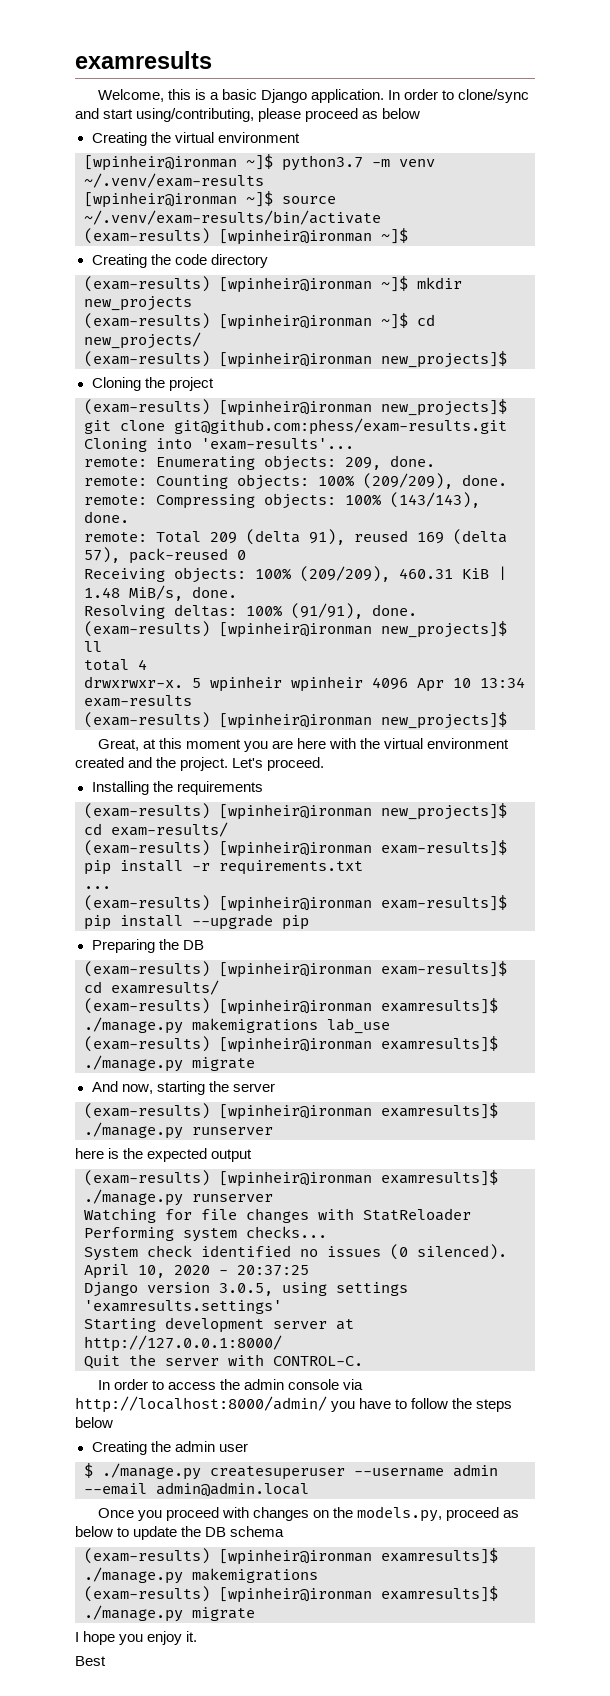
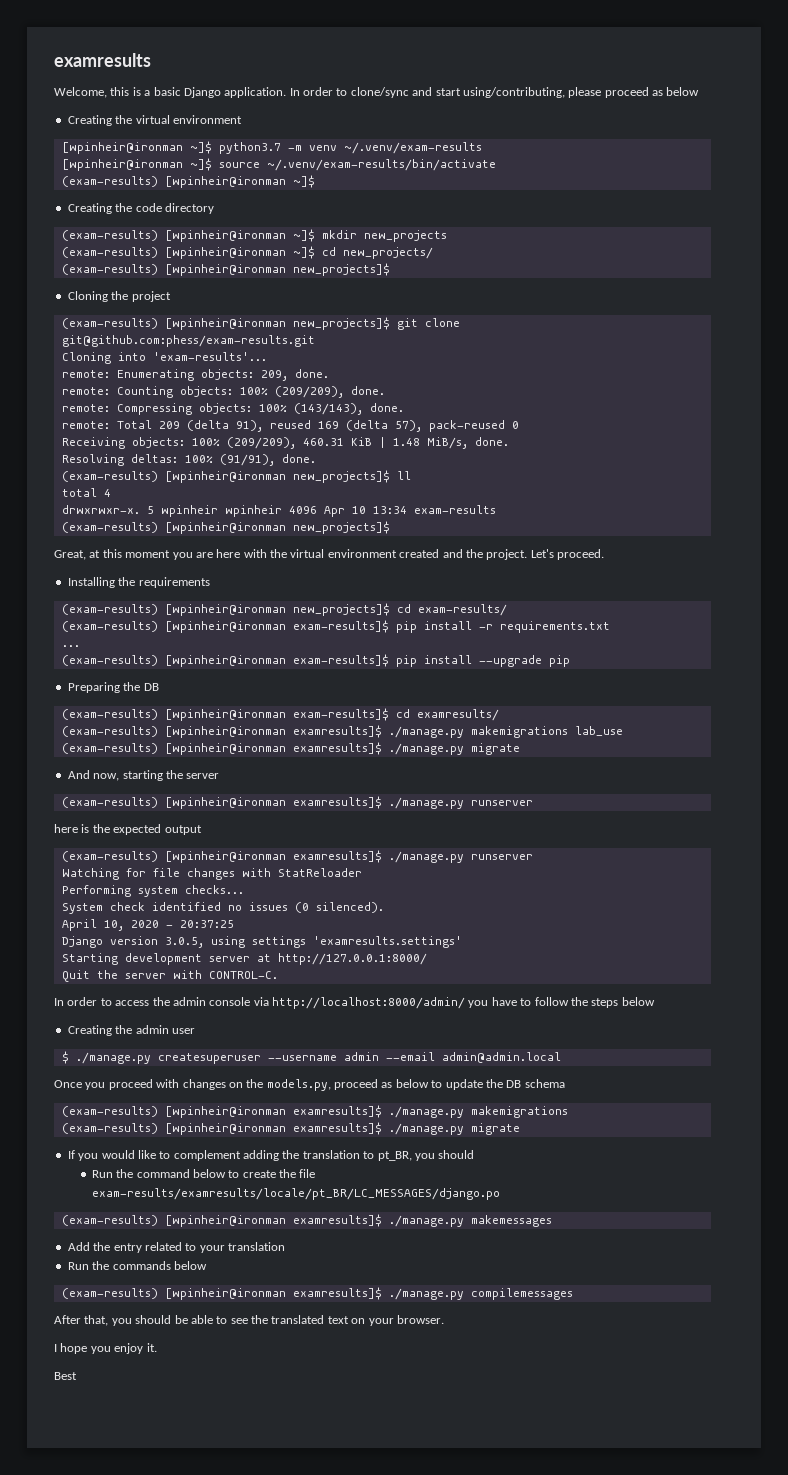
+ If you would like to complement adding the translation to pt_BR, you should
+ Run the command below to create the file exam-results/examresults/locale/pt_BR/LC_MESSAGES/django.po
+ (exam-results) [wpinheir@ironman examresults]$ ./manage.py makemessages
+ Add the entry related to your translation
+ Run the commands below
+ (exam-results) [wpinheir@ironman examresults]$ ./manage.py compilemessages
+ After that, you should be able to see the translated text on your browser.

